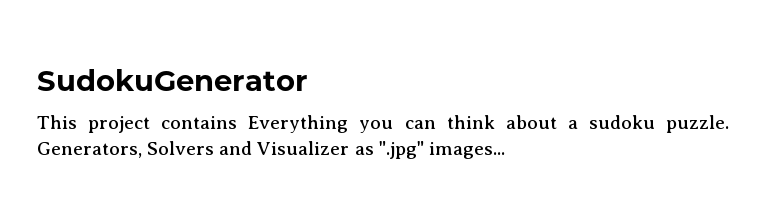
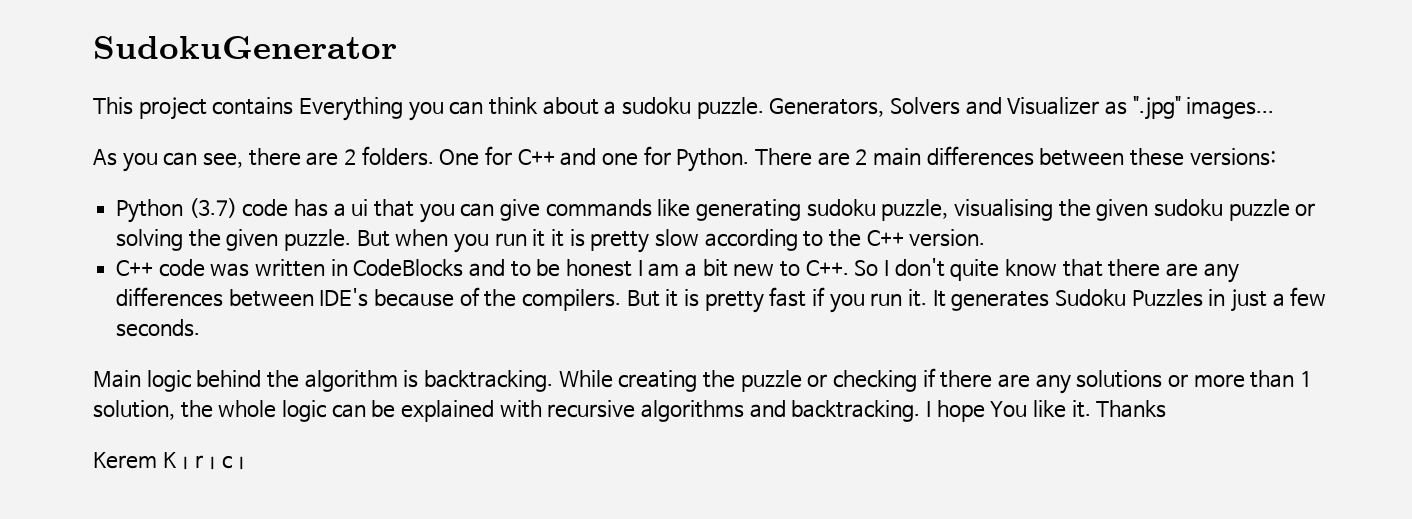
+ As you can see, there are 2 folders. One for C++ and one for Python. There are 2 main differences between these versions:
+ Python (3.7) code has a ui that you can give commands like generating sudoku puzzle, visualising the given sudoku puzzle or solving the given puzzle. But when you run it it is pretty slow according to the C++ version.
+ C++ code was written in CodeBlocks and to be honest I am a bit new to C++. So I don't quite know that there are any differences between IDE's because of the compilers. But it is pretty fast if you run it. It generates Sudoku Puzzles in just a few seconds.
+ Main logic behind the algorithm is backtracking. While creating the puzzle or checking if there are any solutions or more than 1 solution, the whole logic can be explained with recursive algorithms and backtracking. I hope You like it. Thanks
+ Kerem Kırıcı

